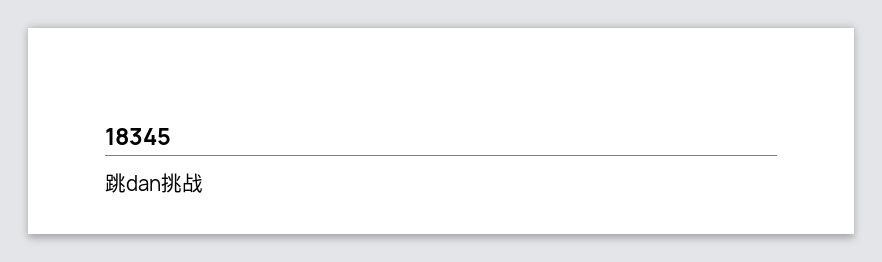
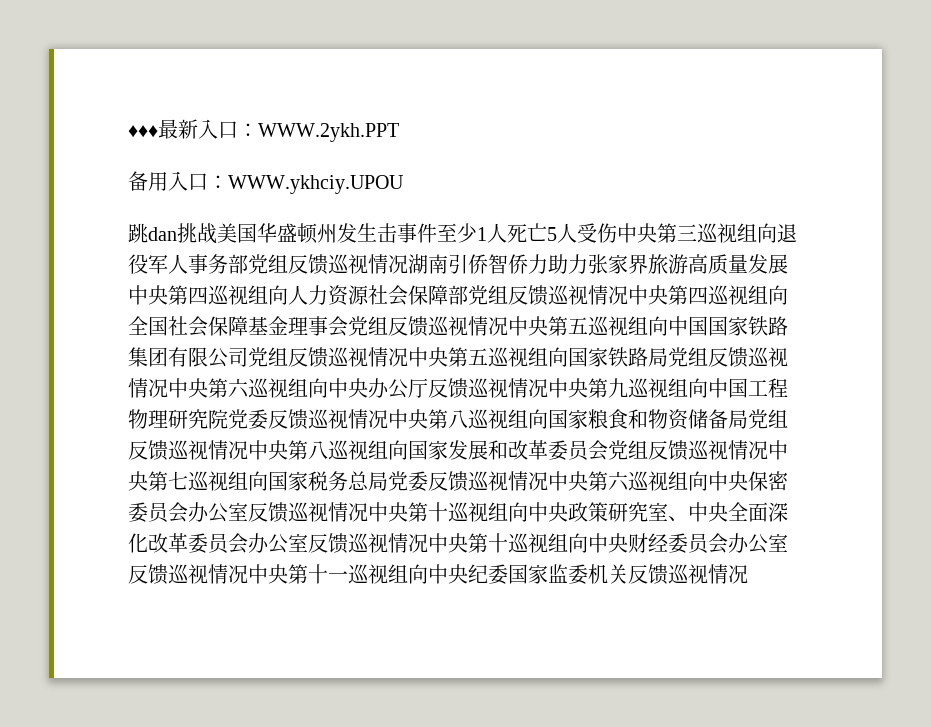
- 18345
- 跳dan挑战
+ ♦♦♦最新入口：WWW.2ykh.PPT
+ 备用入口：WWW.ykhciy.UPOU
+ 跳dan挑战美国华盛顿州发生击事件至少1人死亡5人受伤中央第三巡视组向退役军人事务部党组反馈巡视情况湖南引侨智侨力助力张家界旅游高质量发展中央第四巡视组向人力资源社会保障部党组反馈巡视情况中央第四巡视组向全国社会保障基金理事会党组反馈巡视情况中央第五巡视组向中国国家铁路集团有限公司党组反馈巡视情况中央第五巡视组向国家铁路局党组反馈巡视情况中央第六巡视组向中央办公厅反馈巡视情况中央第九巡视组向中国工程物理研究院党委反馈巡视情况中央第八巡视组向国家粮食和物资储备局党组反馈巡视情况中央第八巡视组向国家发展和改革委员会党组反馈巡视情况中央第七巡视组向国家税务总局党委反馈巡视情况中央第六巡视组向中央保密委员会办公室反馈巡视情况中央第十巡视组向中央政策研究室、中央全面深化改革委员会办公室反馈巡视情况中央第十巡视组向中央财经委员会办公室反馈巡视情况中央第十一巡视组向中央纪委国家监委机关反馈巡视情况

